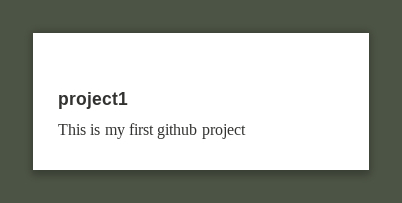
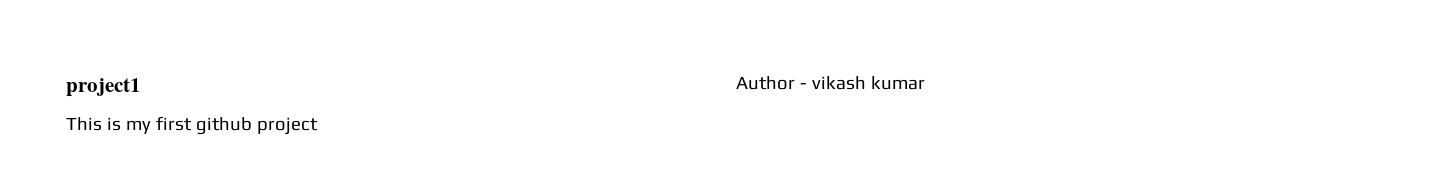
+ Author - vikash kumar

